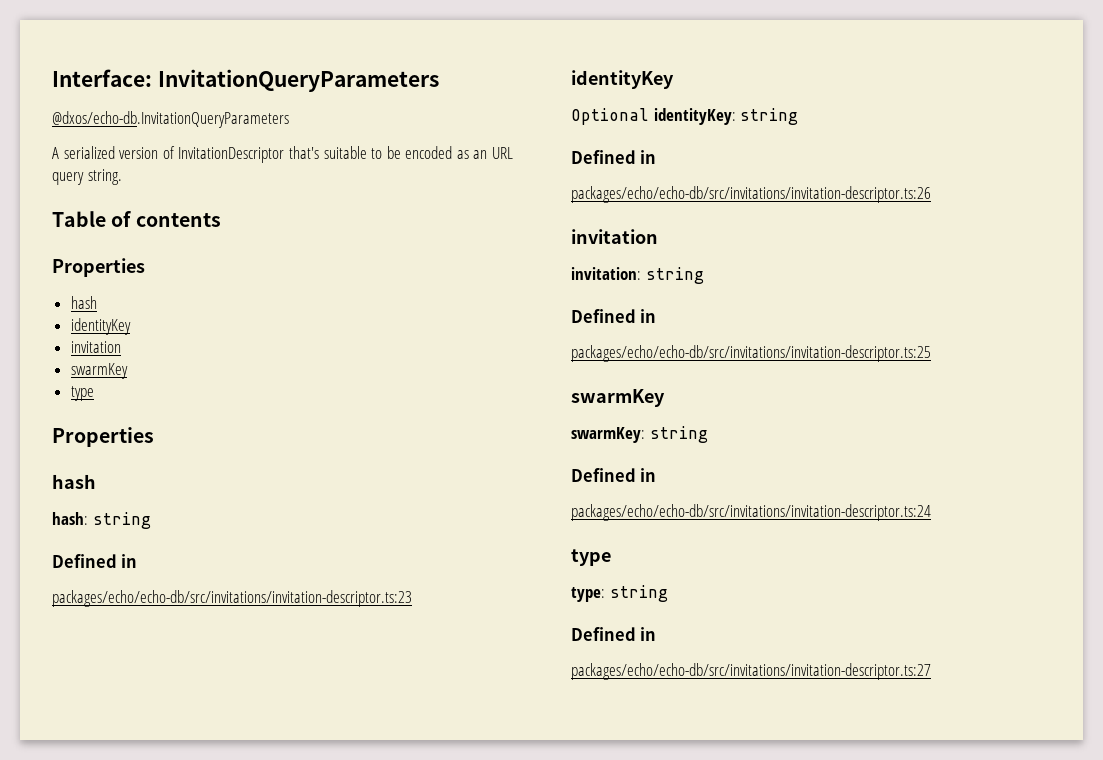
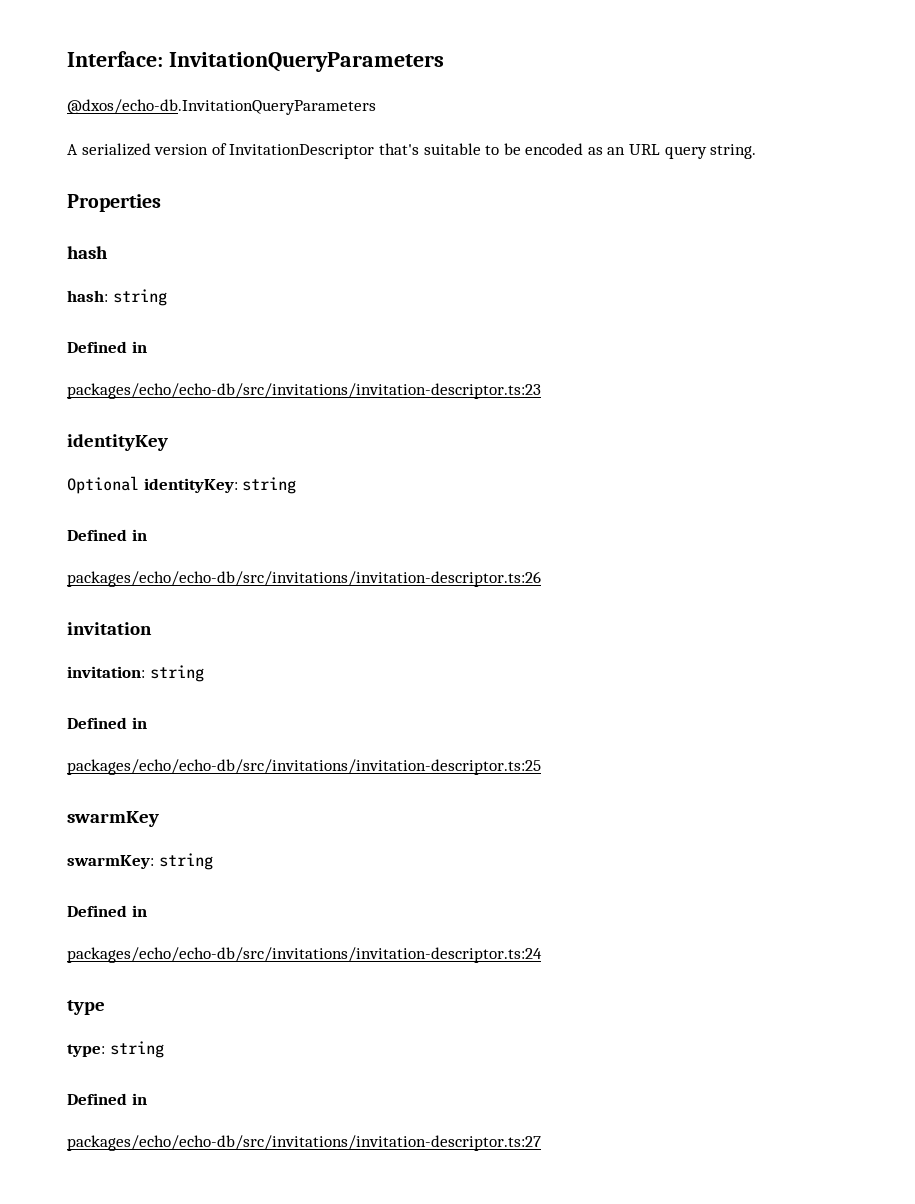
- Table of contents
- Properties
- hash
- identityKey
- invitation
- swarmKey
- type

